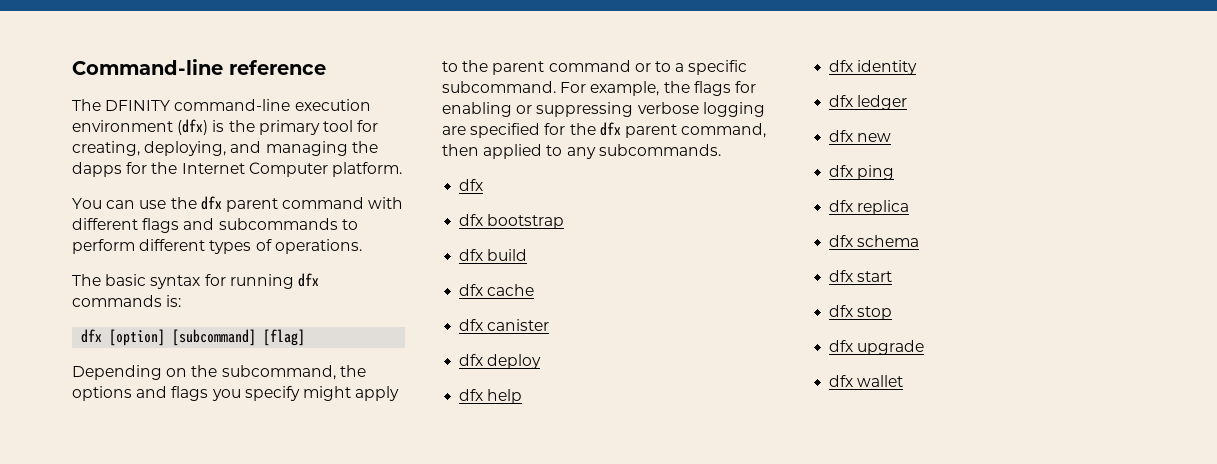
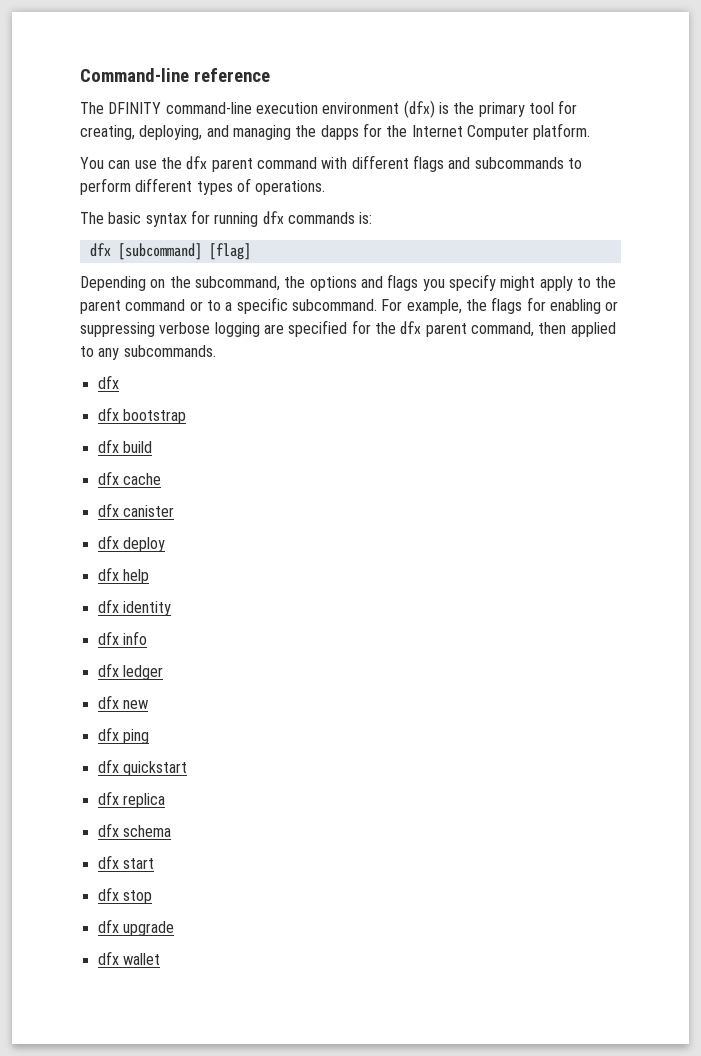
- dfx [option] [subcommand] [flag]
+ dfx [subcommand] [flag]
+ dfx info
+ dfx quickstart

